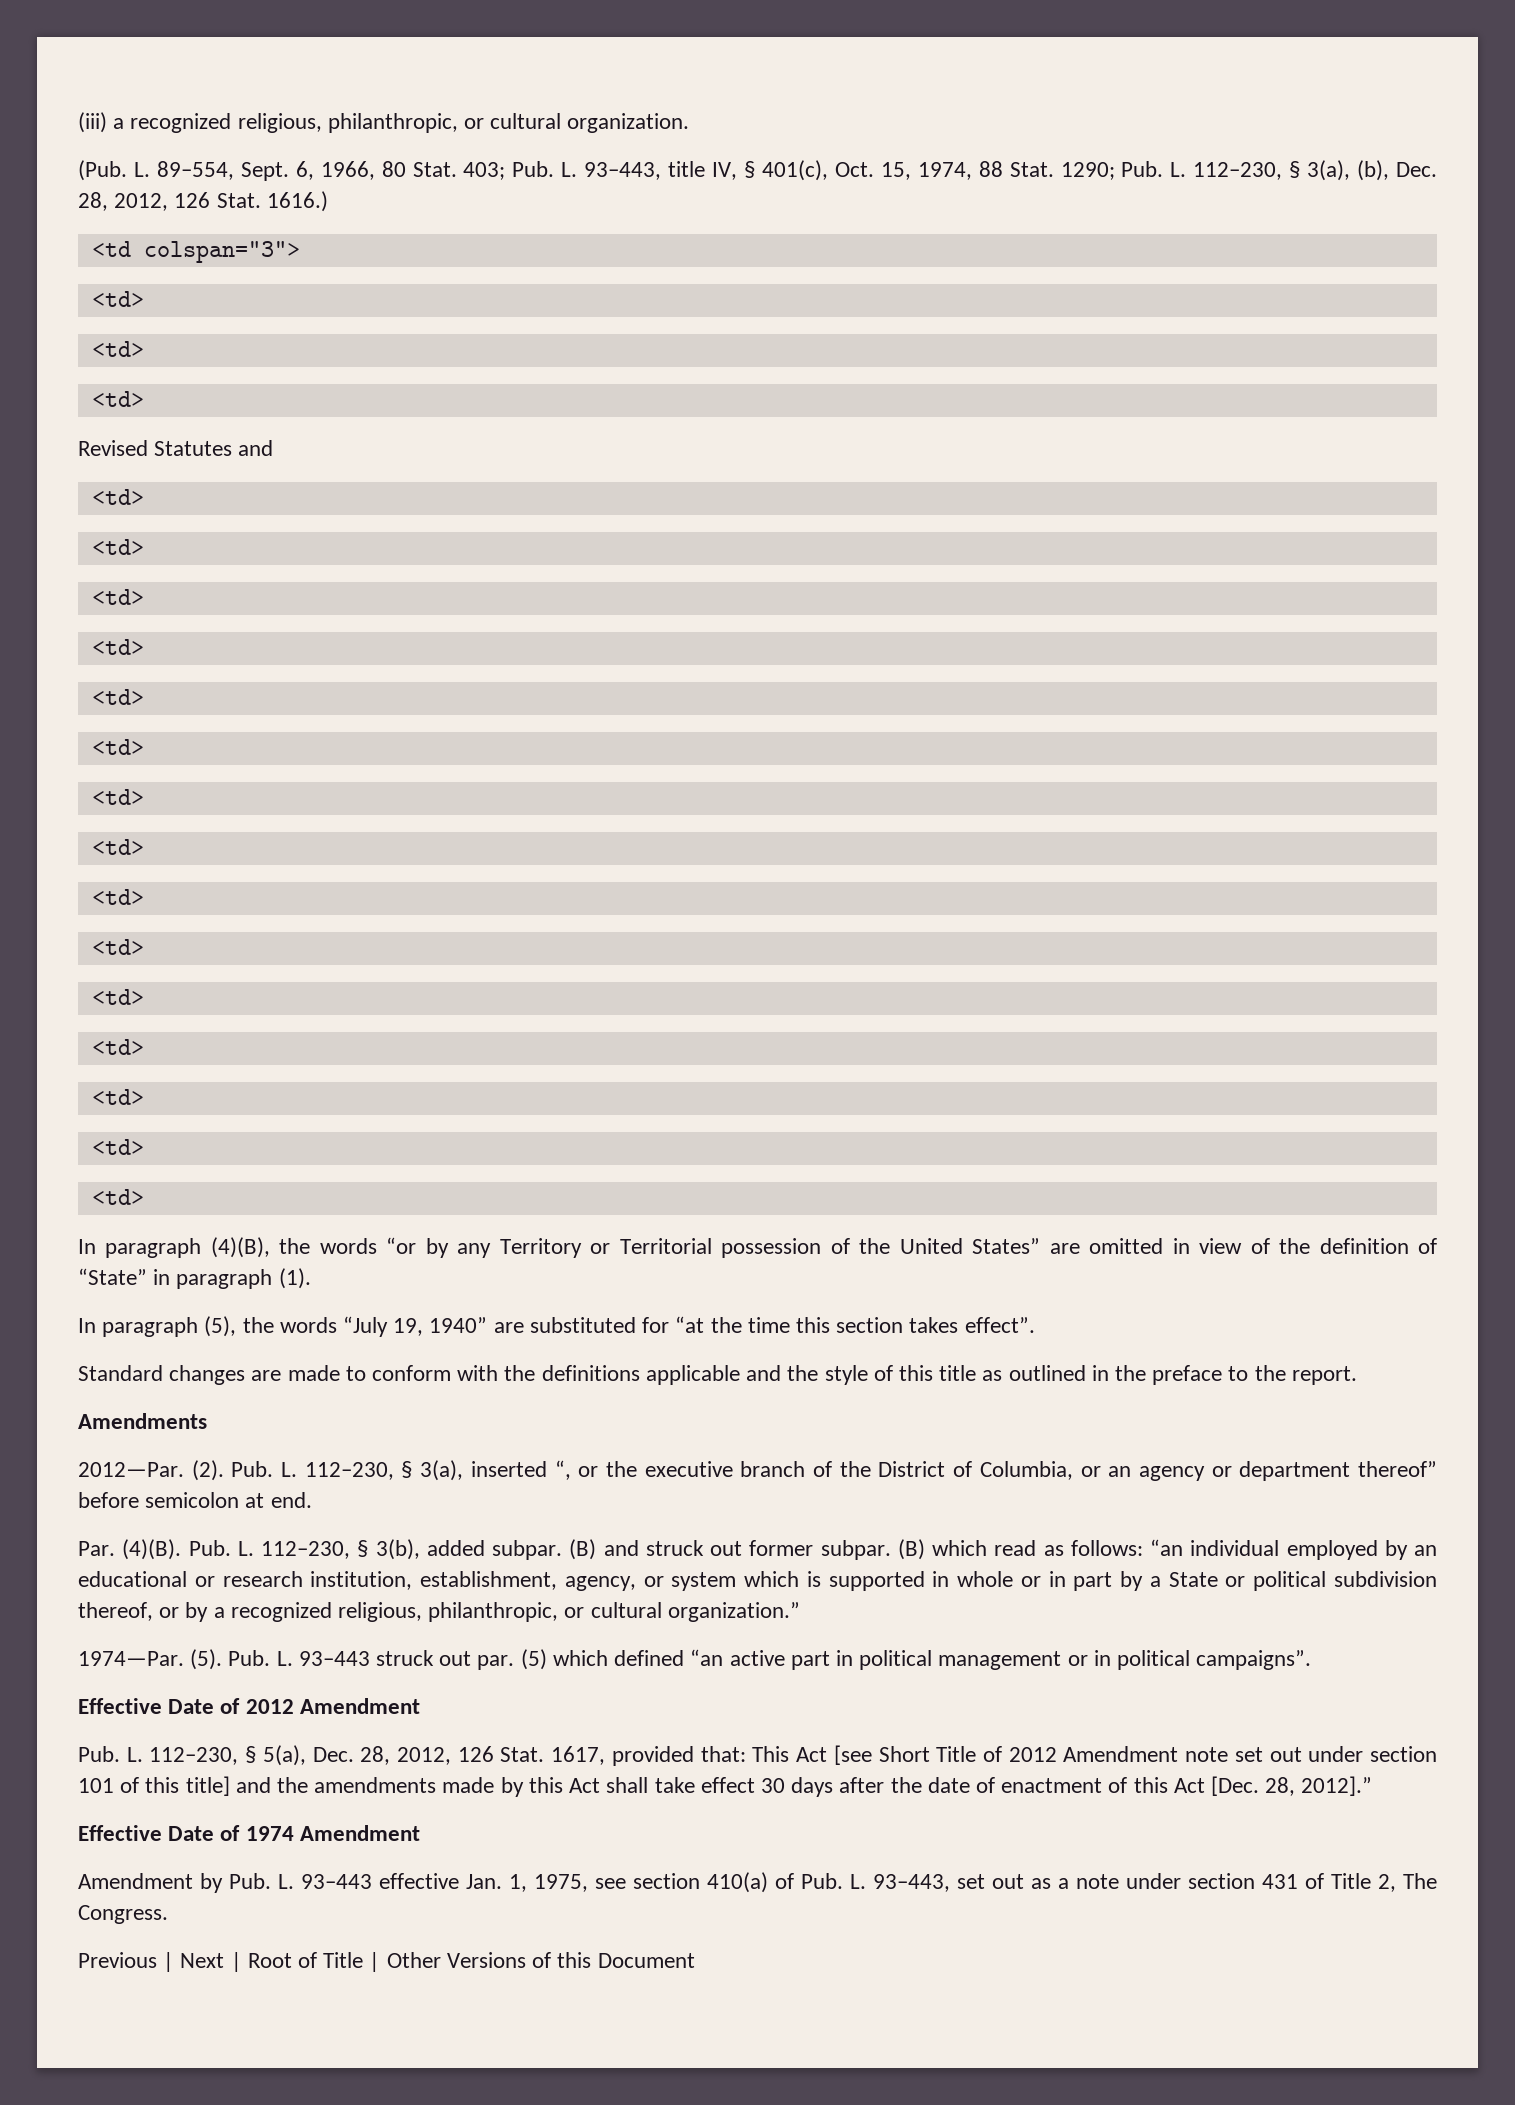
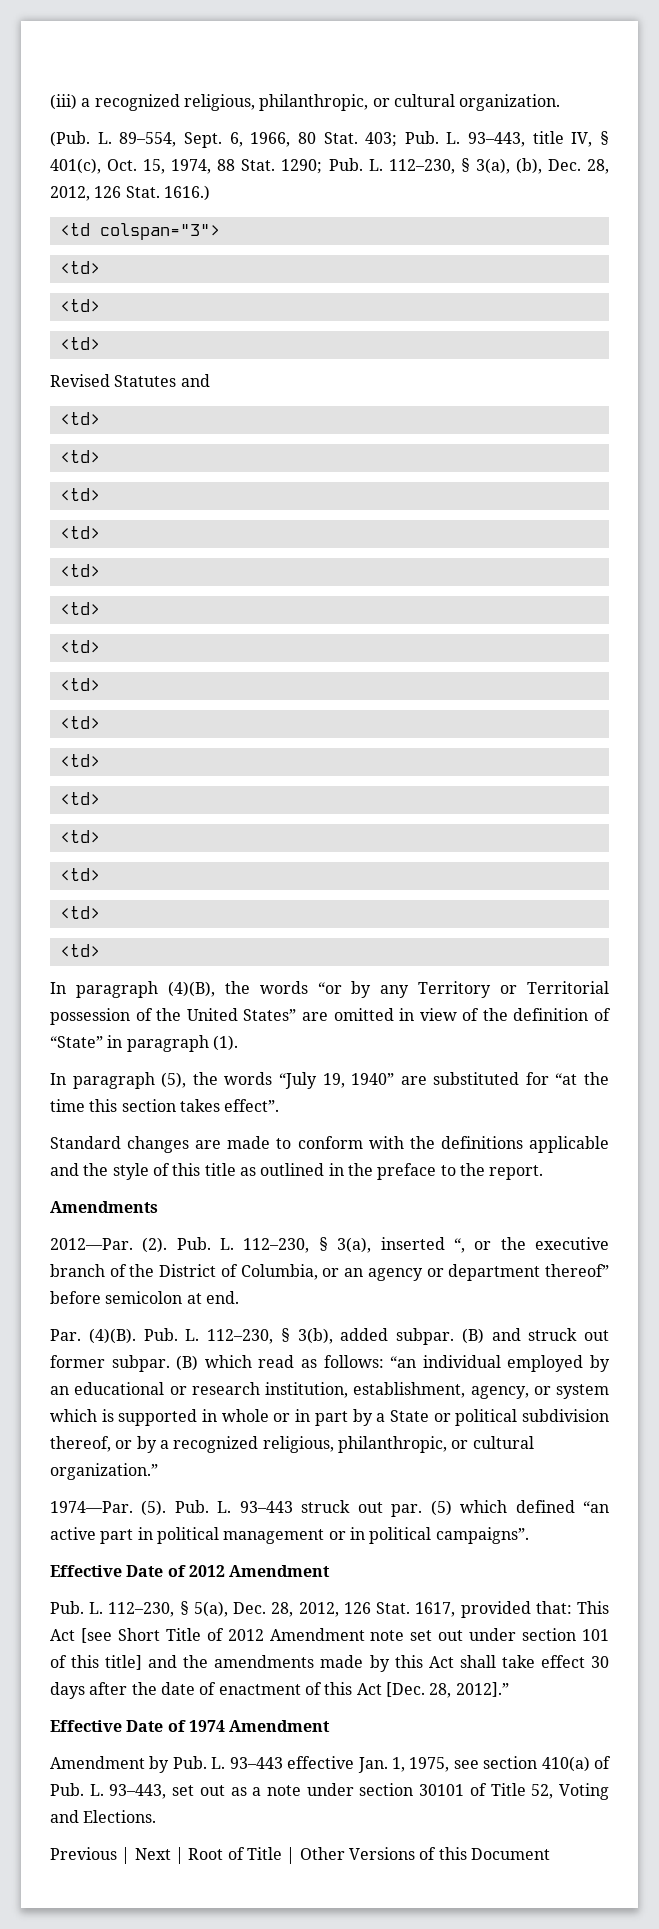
- Amendment by Pub. L. 93–443 effective Jan. 1, 1975, see section 410(a) of Pub. L. 93–443, set out as a note under section 431 of Title 2, The Congress.
+ Amendment by Pub. L. 93–443 effective Jan. 1, 1975, see section 410(a) of Pub. L. 93–443, set out as a note under section 30101 of Title 52, Voting and Elections.

